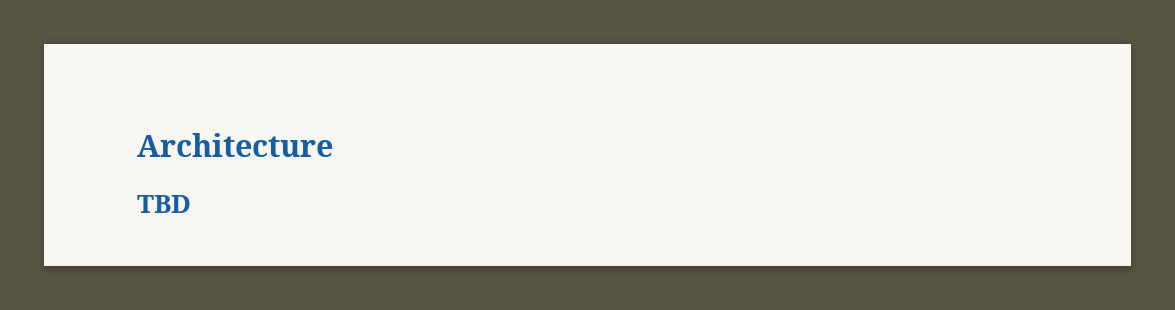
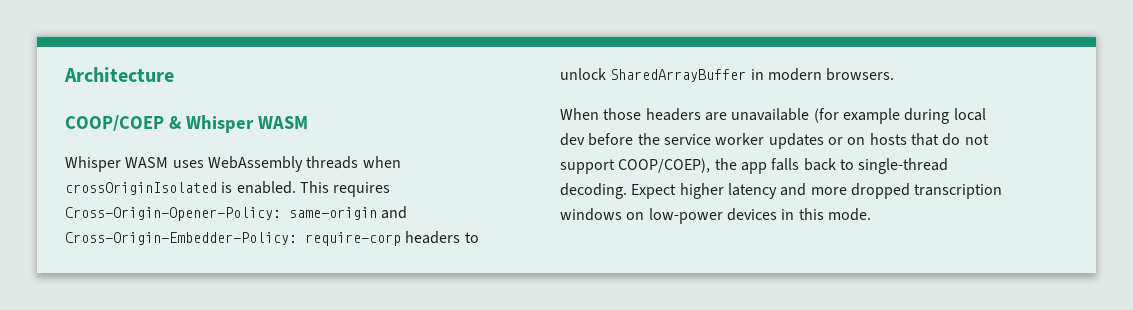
- TBD
+ COOP/COEP & Whisper WASM
+ Whisper WASM uses WebAssembly threads when crossOriginIsolated is enabled. This requires Cross-Origin-Opener-Policy: same-origin and Cross-Origin-Embedder-Policy: require-corp headers to unlock SharedArrayBuffer in modern browsers.
+ When those headers are unavailable (for example during local dev before the service worker updates or on hosts that do not support COOP/COEP), the app falls back to single-thread decoding. Expect higher latency and more dropped transcription windows on low-power devices in this mode.

